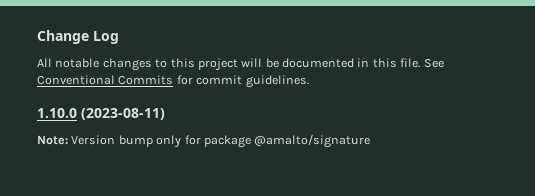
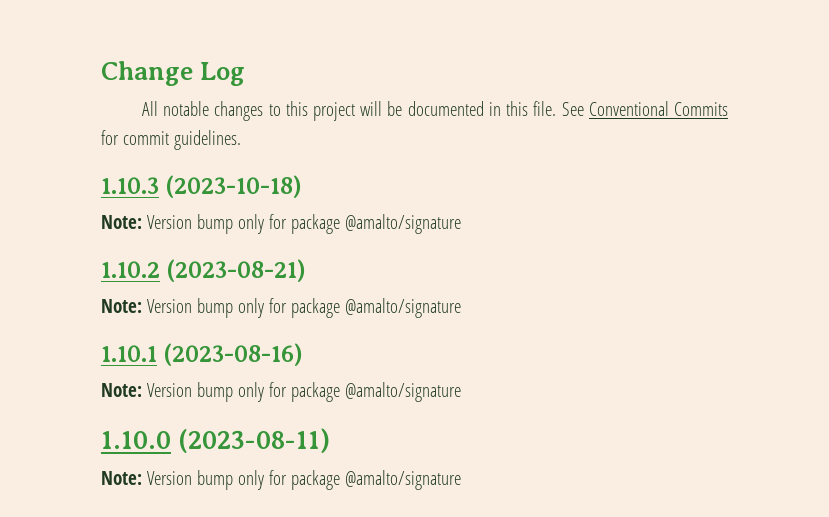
+ 1.10.3 (2023-10-18)
+ Note: Version bump only for package @amalto/signature
+ 1.10.2 (2023-08-21)
+ Note: Version bump only for package @amalto/signature
+ 1.10.1 (2023-08-16)
+ Note: Version bump only for package @amalto/signature

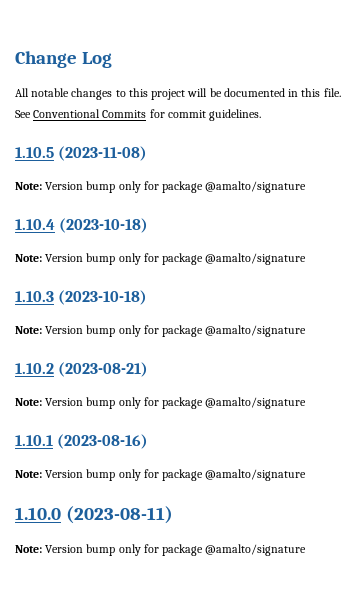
+ 1.10.5 (2023-11-08)
+ Note: Version bump only for package @amalto/signature
+ 1.10.4 (2023-10-18)
+ Note: Version bump only for package @amalto/signature

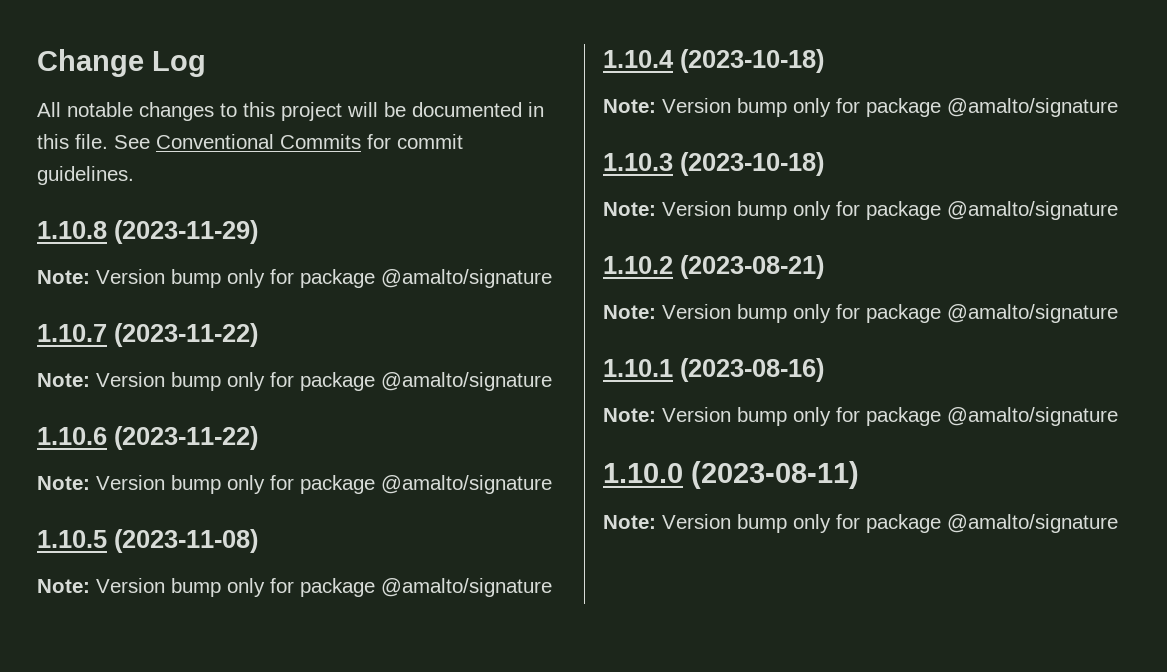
+ 1.10.8 (2023-11-29)
+ Note: Version bump only for package @amalto/signature
+ 1.10.7 (2023-11-22)
+ Note: Version bump only for package @amalto/signature
+ 1.10.6 (2023-11-22)
+ Note: Version bump only for package @amalto/signature

